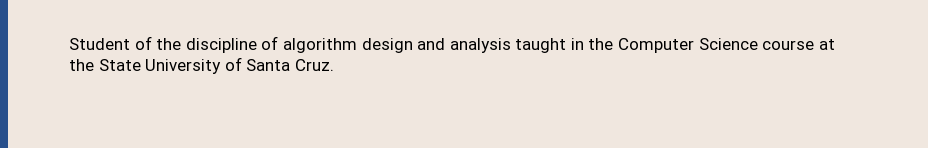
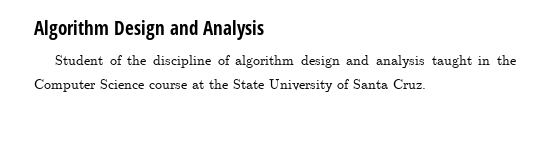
+ Algorithm Design and Analysis

